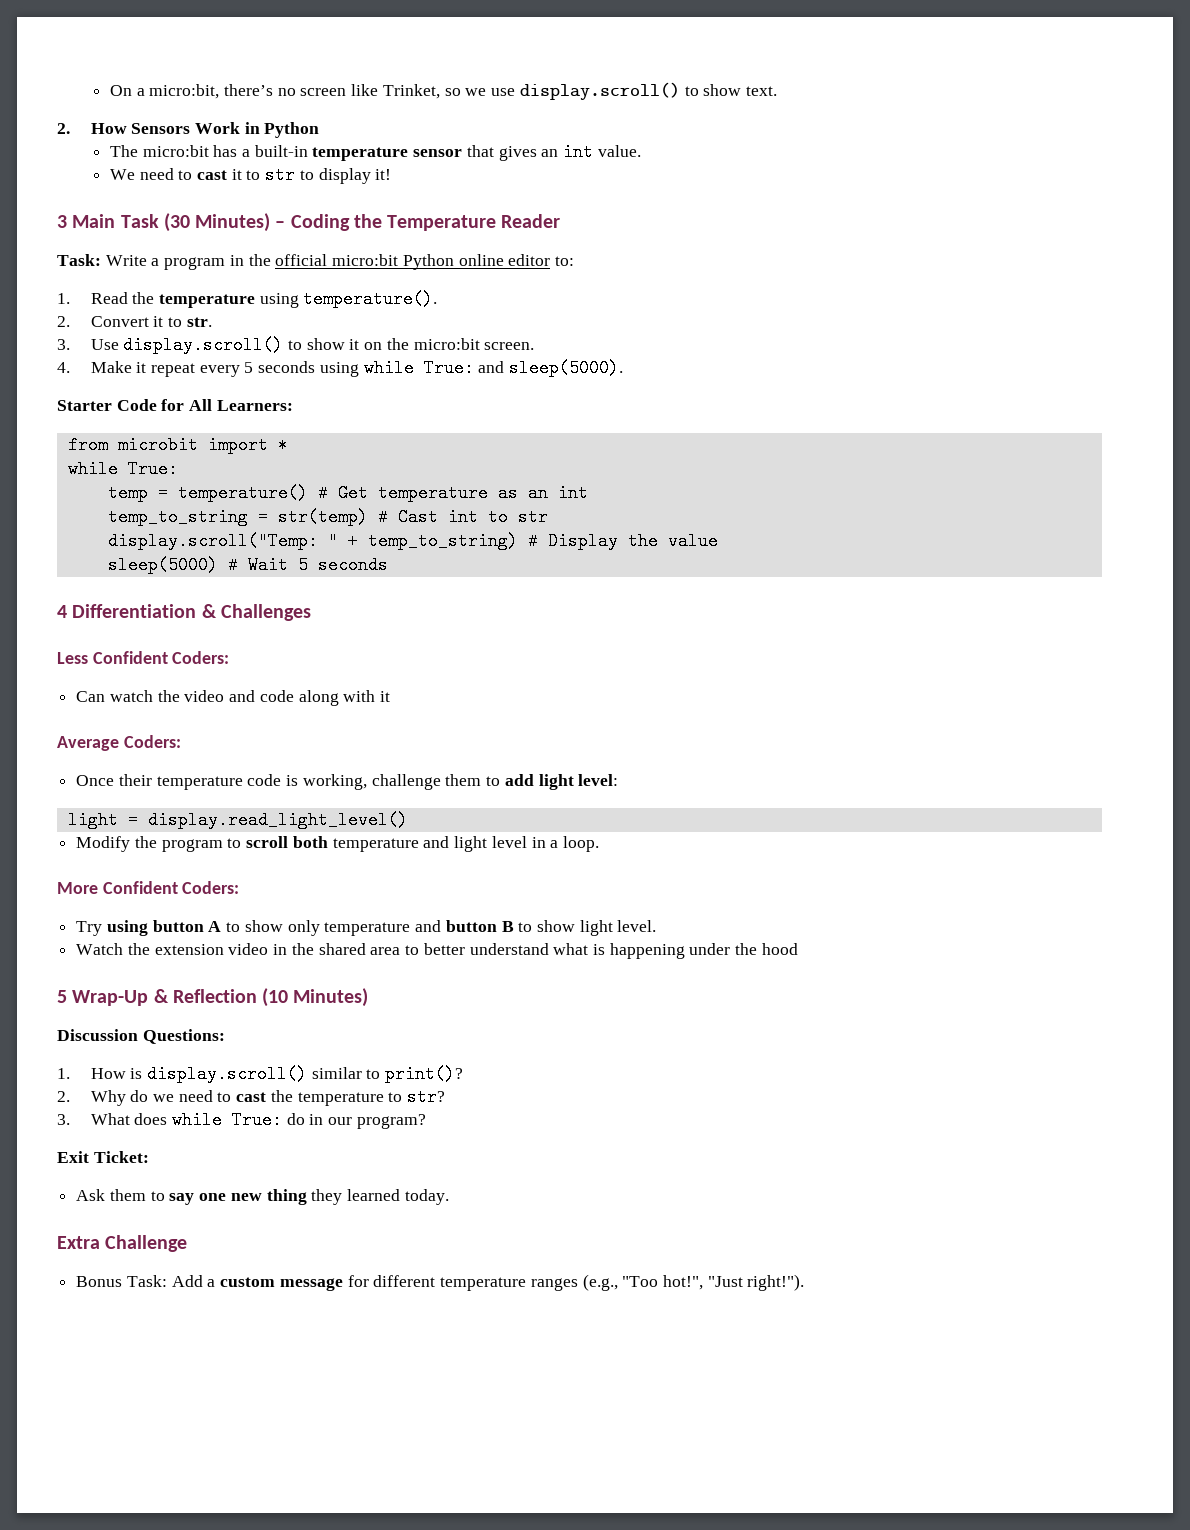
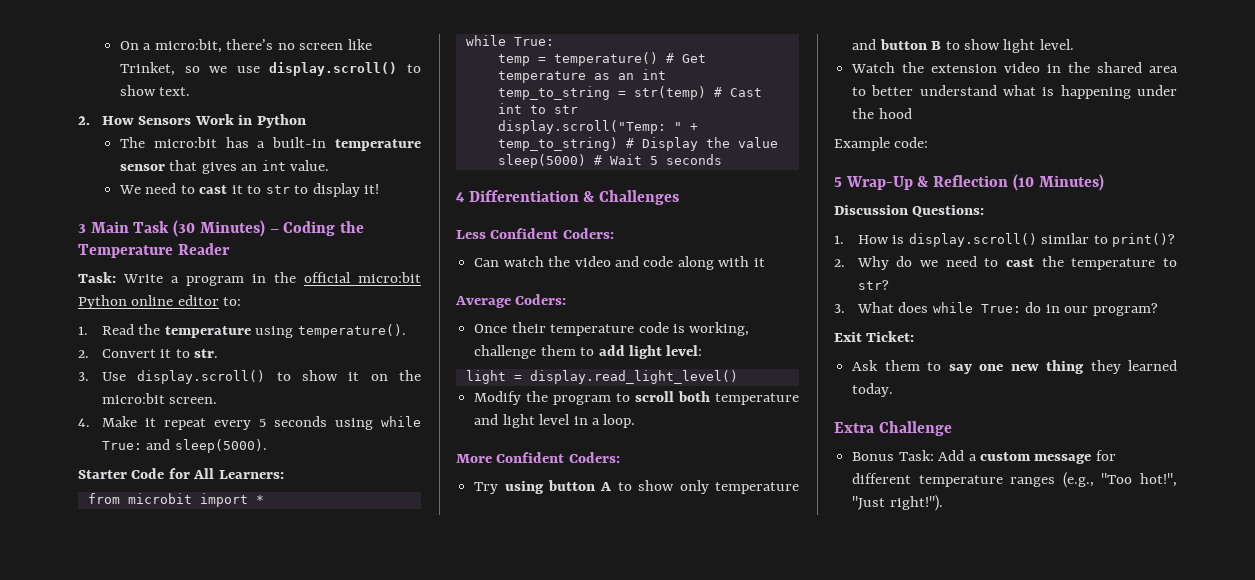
+ Example code:

